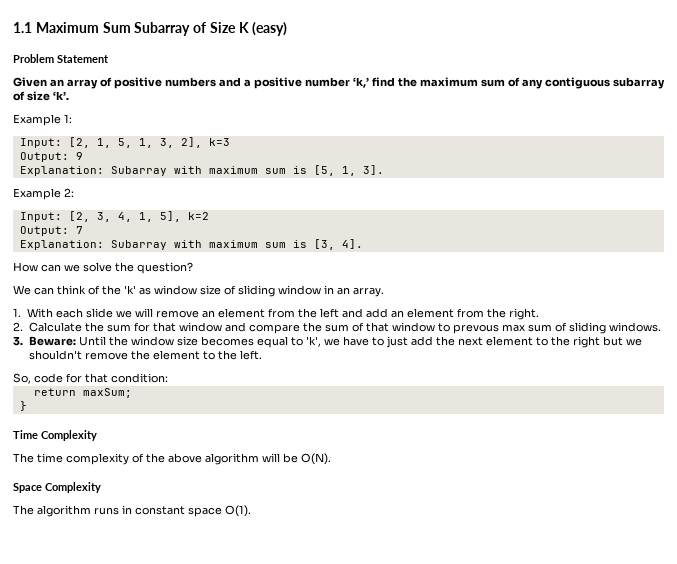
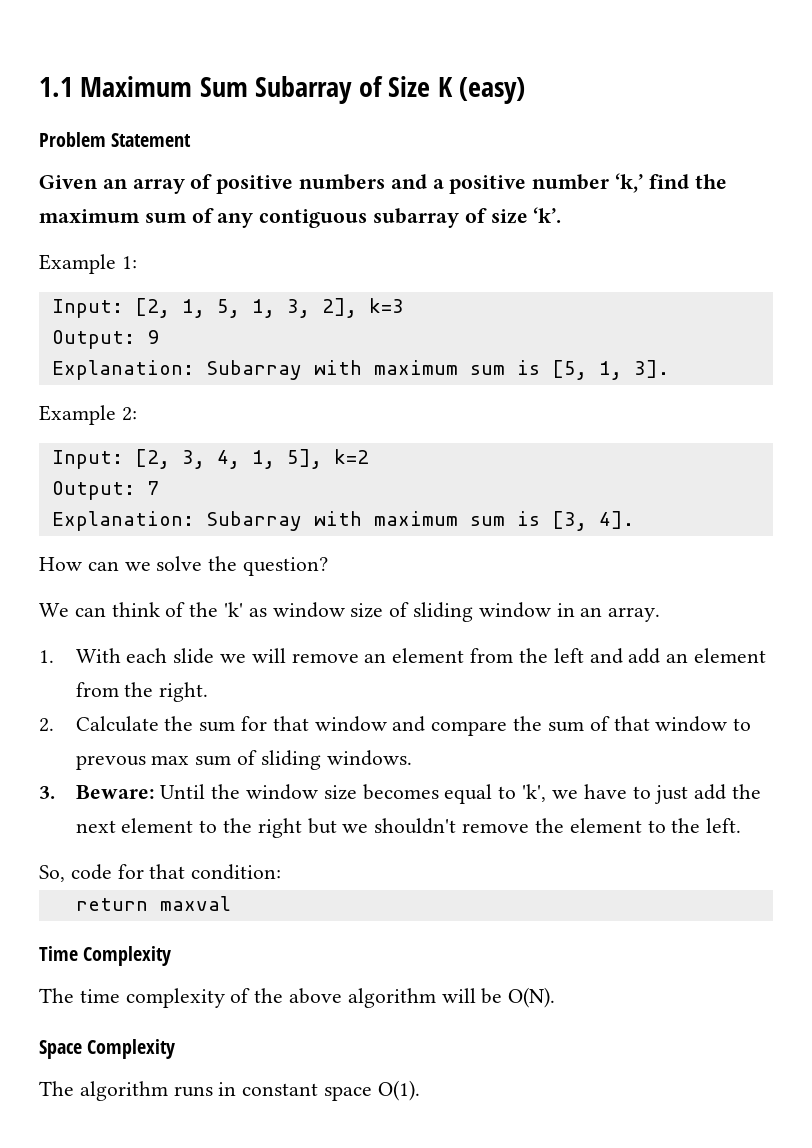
- return maxSum;
- }
+ return maxval

